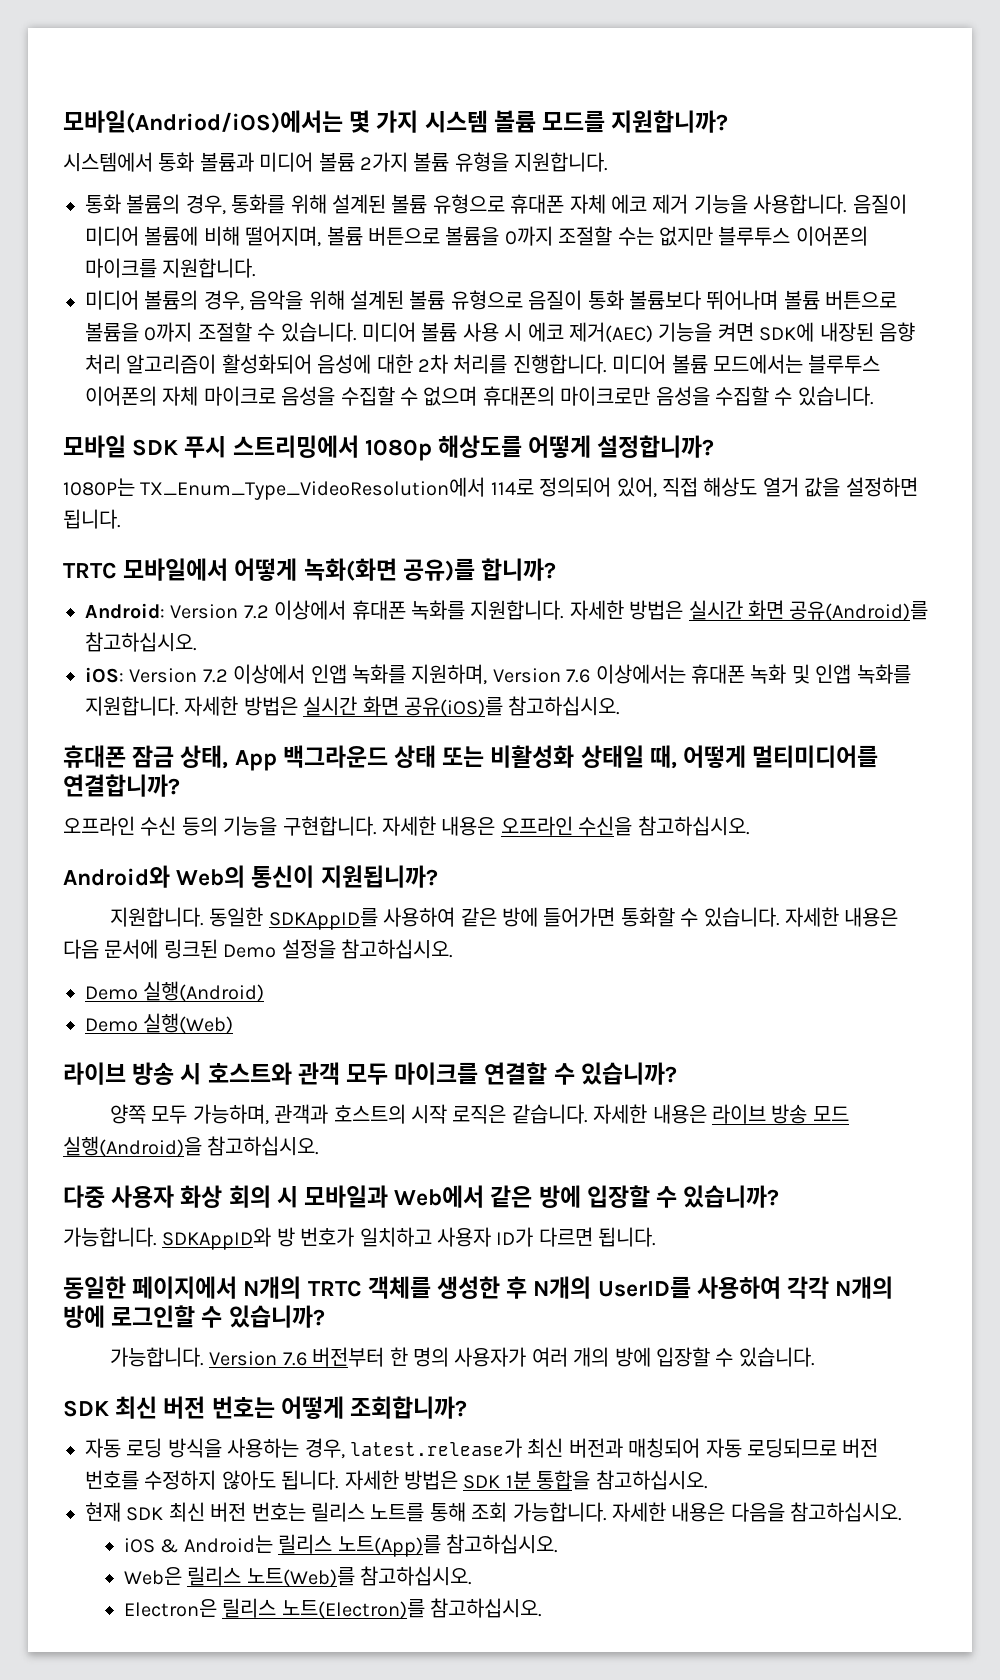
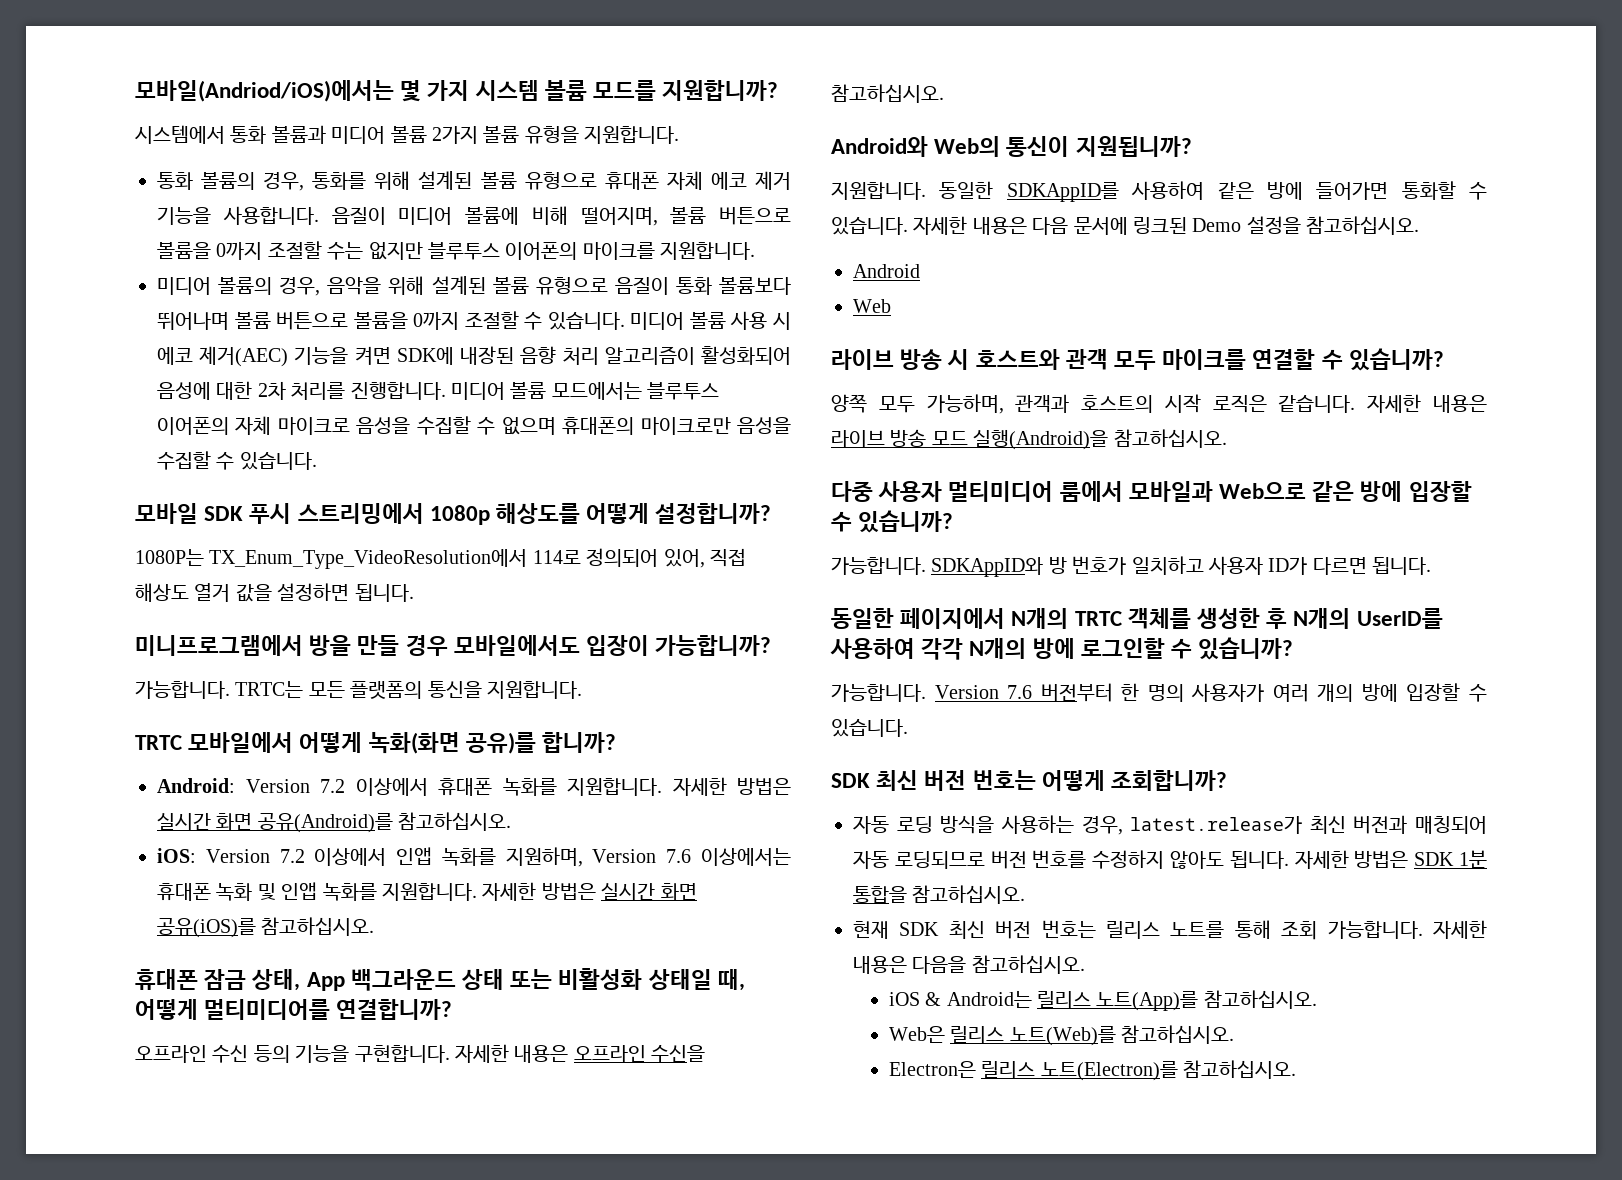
+ 미니프로그램에서 방을 만들 경우 모바일에서도 입장이 가능합니까?
+ 가능합니다. TRTC는 모든 플랫폼의 통신을 지원합니다.
- Demo 실행(Android)
- Demo 실행(Web)
+ Android
+ Web
- 다중 사용자 화상 회의 시 모바일과 Web에서 같은 방에 입장할 수 있습니까?
+ 다중 사용자 멀티미디어 룸에서 모바일과 Web으로 같은 방에 입장할 수 있습니까?

